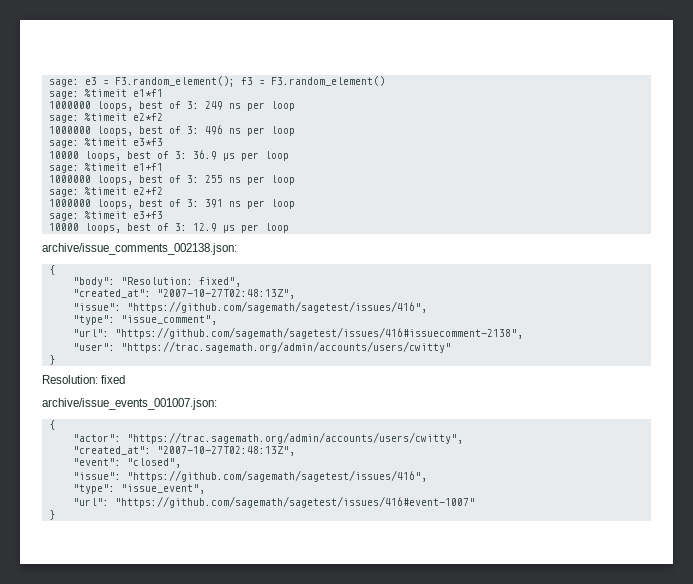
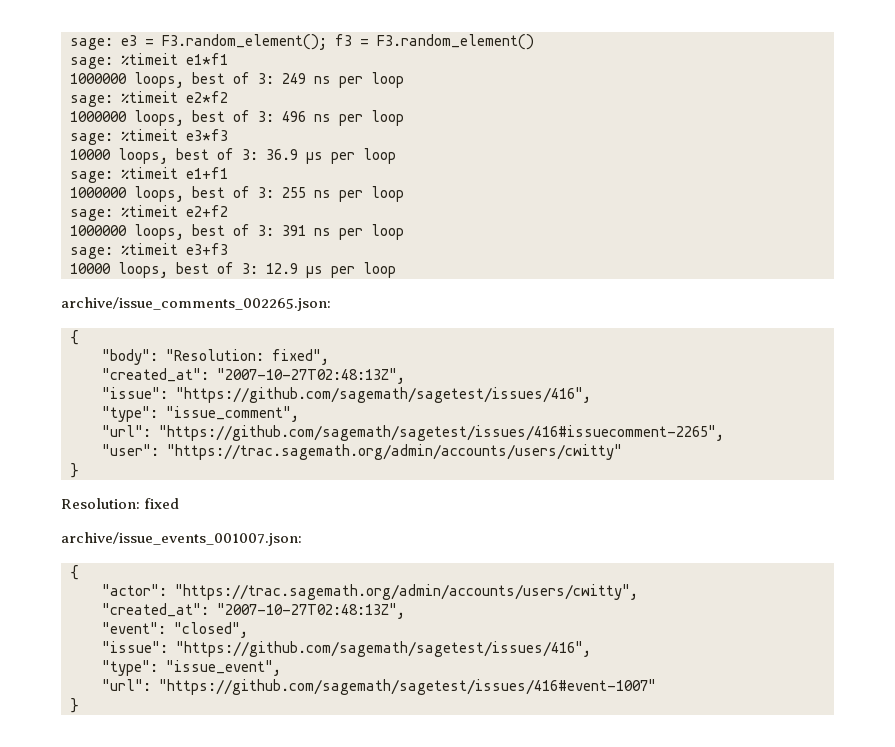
- archive/issue_comments_002138.json:
+ archive/issue_comments_002265.json:
- "url": "https://github.com/sagemath/sagetest/issues/416#issuecomment-2138",
+ "url": "https://github.com/sagemath/sagetest/issues/416#issuecomment-2265",

